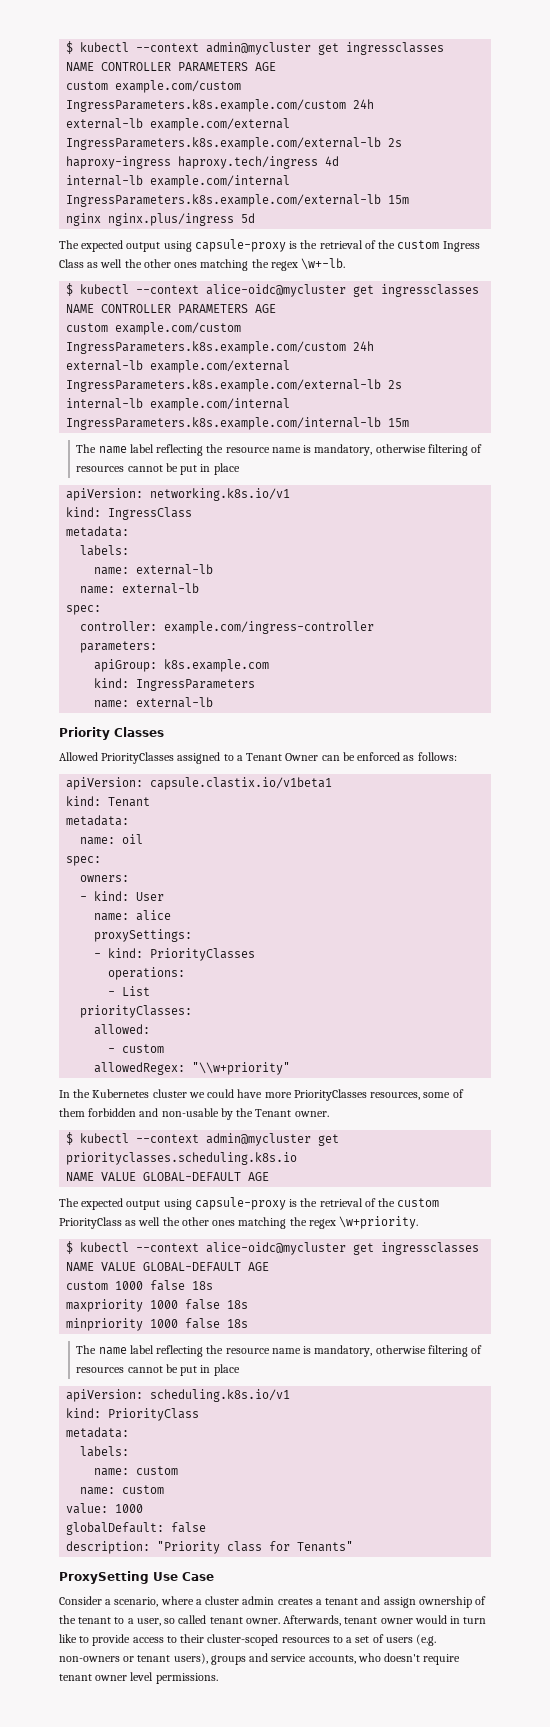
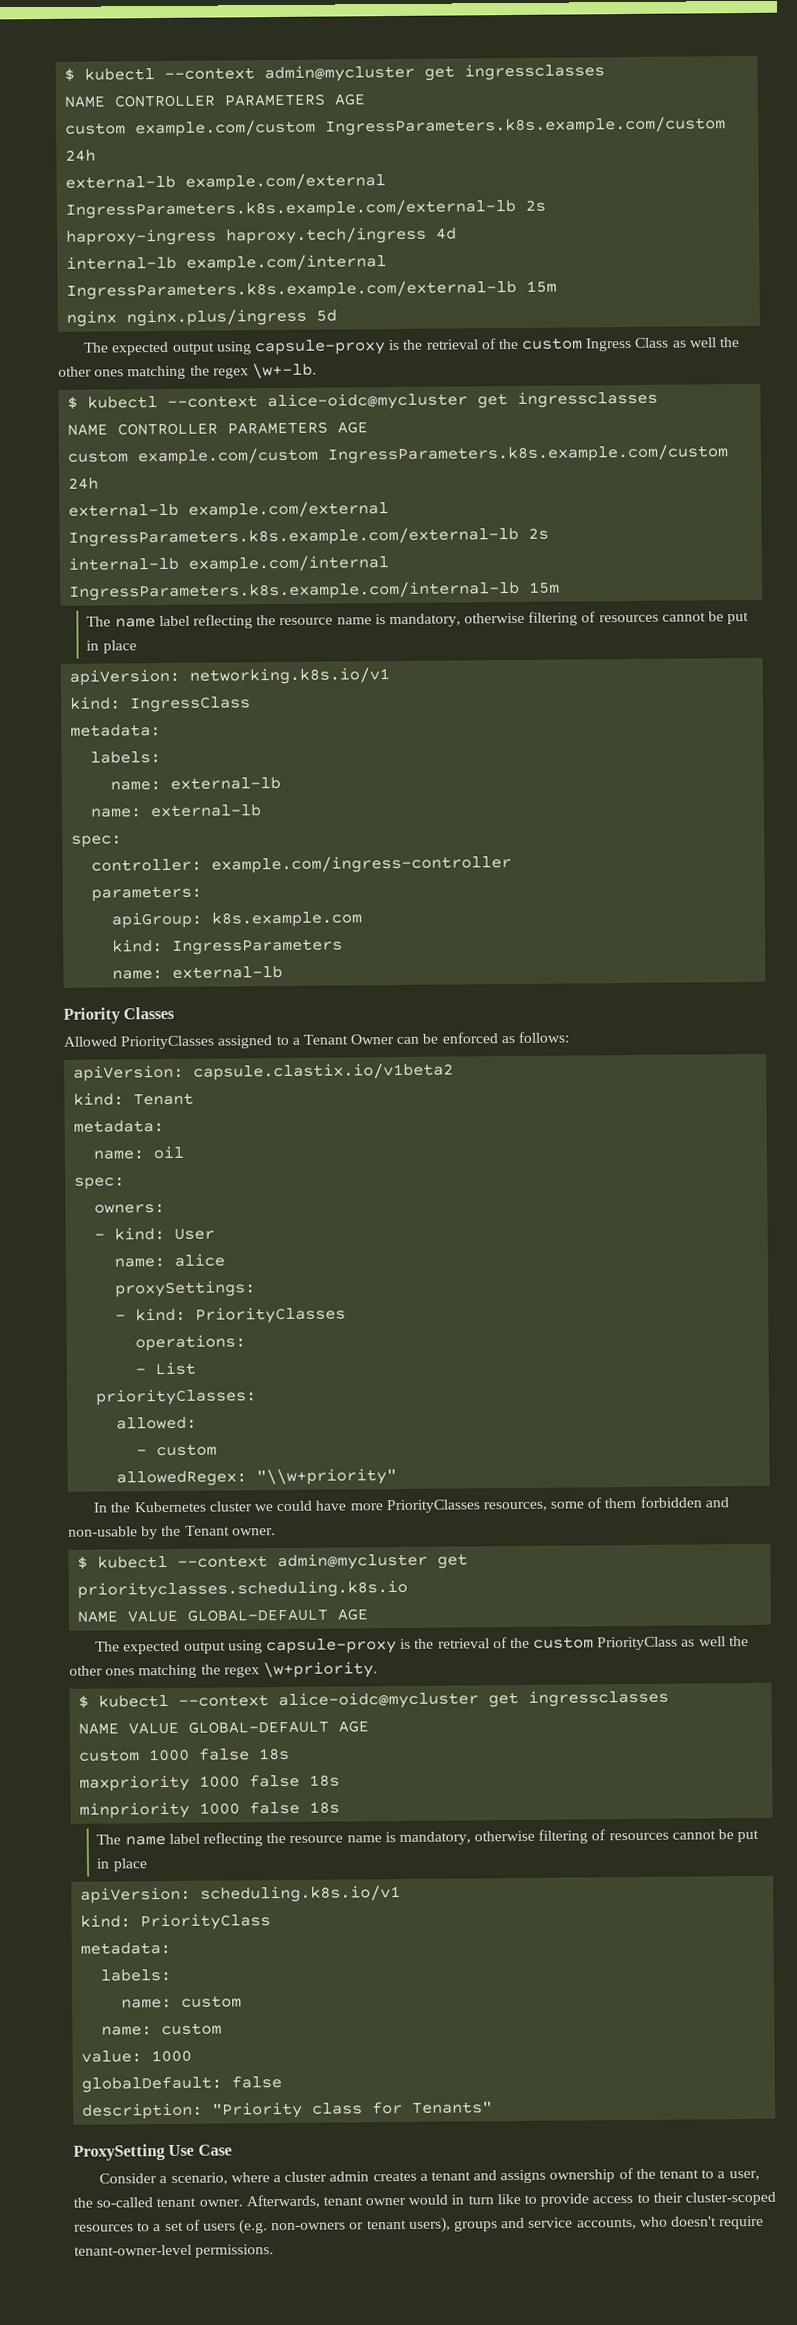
- apiVersion: capsule.clastix.io/v1beta1
+ apiVersion: capsule.clastix.io/v1beta2
- Consider a scenario, where a cluster admin creates a tenant and assign ownership of the tenant to a user, so called tenant owner.
+ Consider a scenario, where a cluster admin creates a tenant and assigns ownership of the tenant to a user, the so-called tenant owner.
- Afterwards, tenant owner would in turn like to provide access to their cluster-scoped resources to a set of users (e.g. non-owners or tenant users), groups and service accounts, who doesn't require tenant owner level permissions.
+ Afterwards, tenant owner would in turn like to provide access to their cluster-scoped resources to a set of users (e.g. non-owners or tenant users), groups and service accounts, who doesn't require tenant-owner-level permissions.

